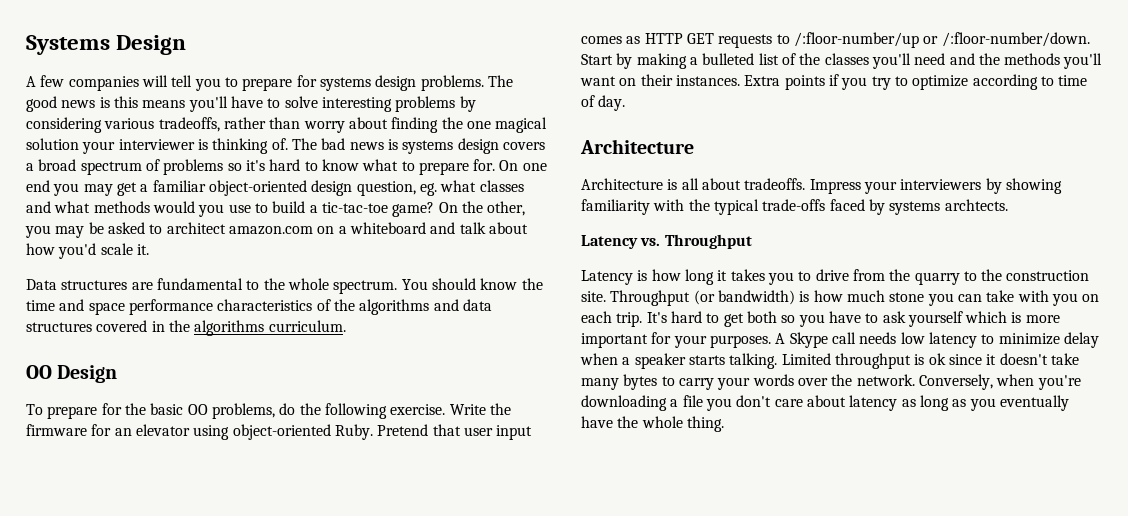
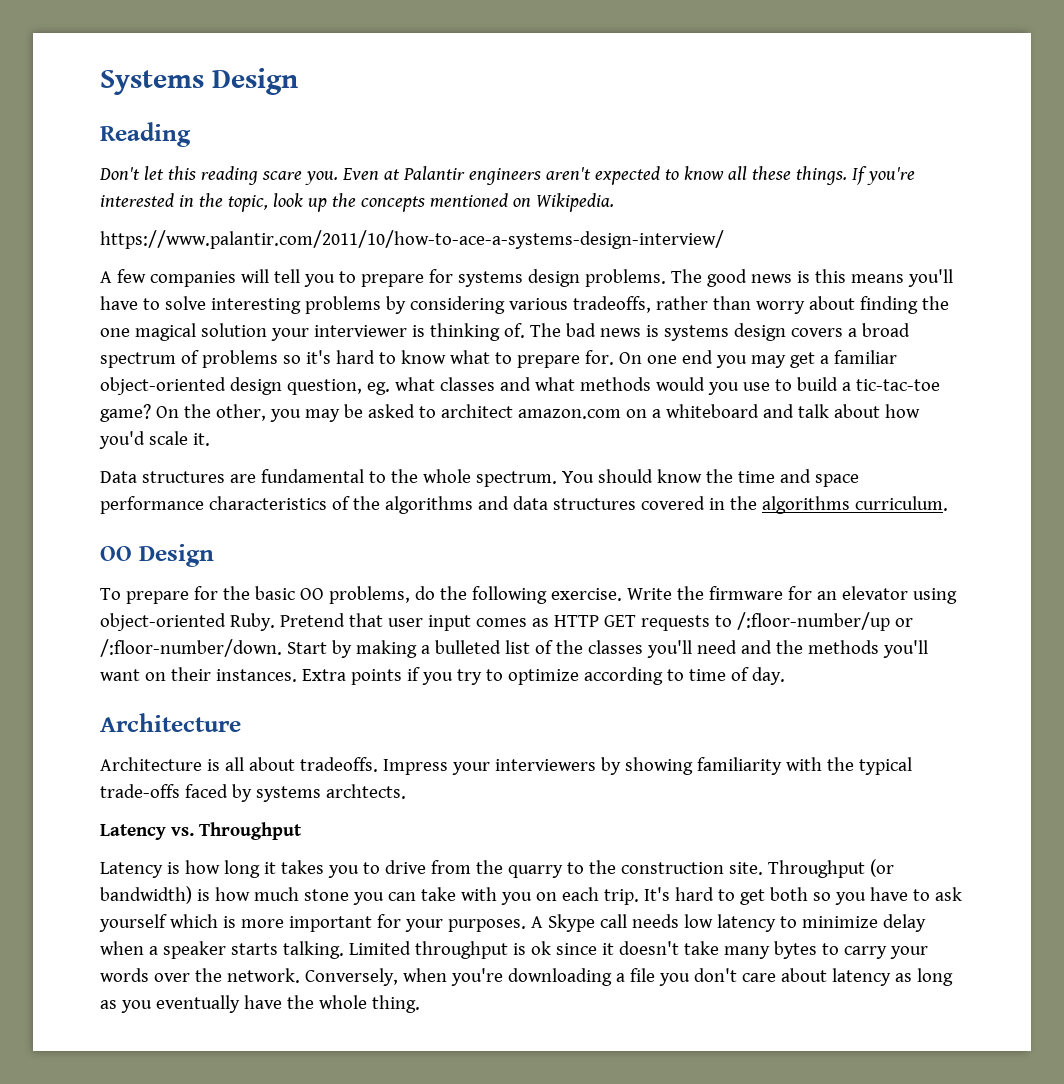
+ Reading
+ Don't let this reading scare you. Even at Palantir engineers aren't expected to know all these things. If you're interested in the topic, look up the concepts mentioned on Wikipedia.
+ https://www.palantir.com/2011/10/how-to-ace-a-systems-design-interview/

